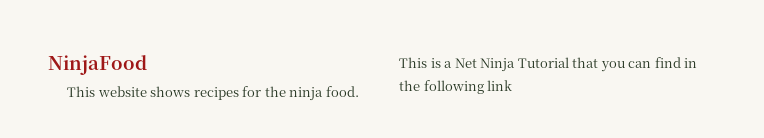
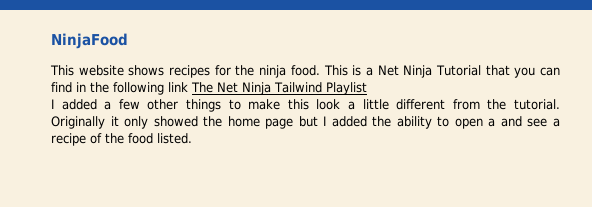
- This is a Net Ninja Tutorial that you can find in the following link
+ This is a Net Ninja Tutorial that you can find in the following link The Net Ninja Tailwind Playlist
+ I added a few other things to make this look a little different from the tutorial. Originally it only showed the home page but I added the ability to open a and see a recipe of the food listed.

